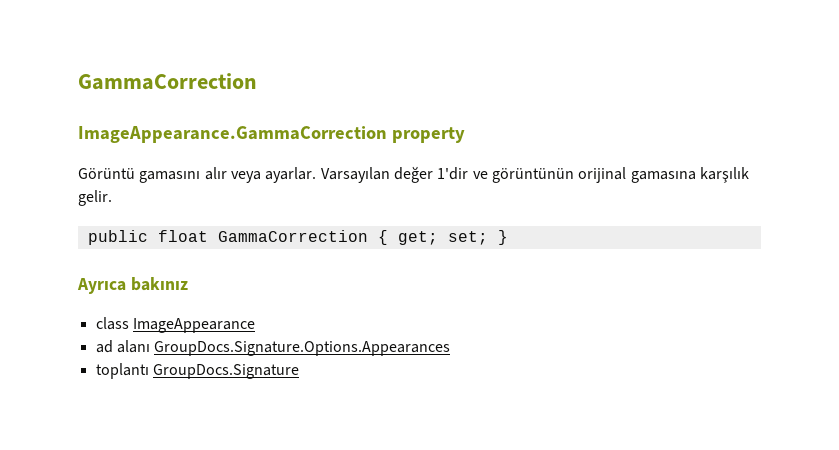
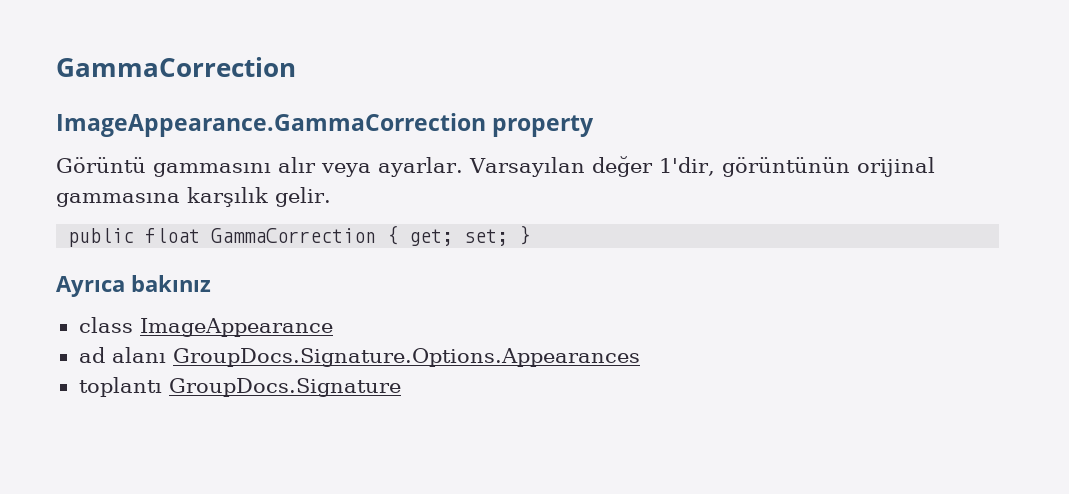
- Görüntü gamasını alır veya ayarlar.
+ Görüntü gammasını alır veya ayarlar.
- Varsayılan değer 1'dir ve görüntünün orijinal gamasına karşılık gelir.
+ Varsayılan değer 1'dir, görüntünün orijinal gammasına karşılık gelir.

